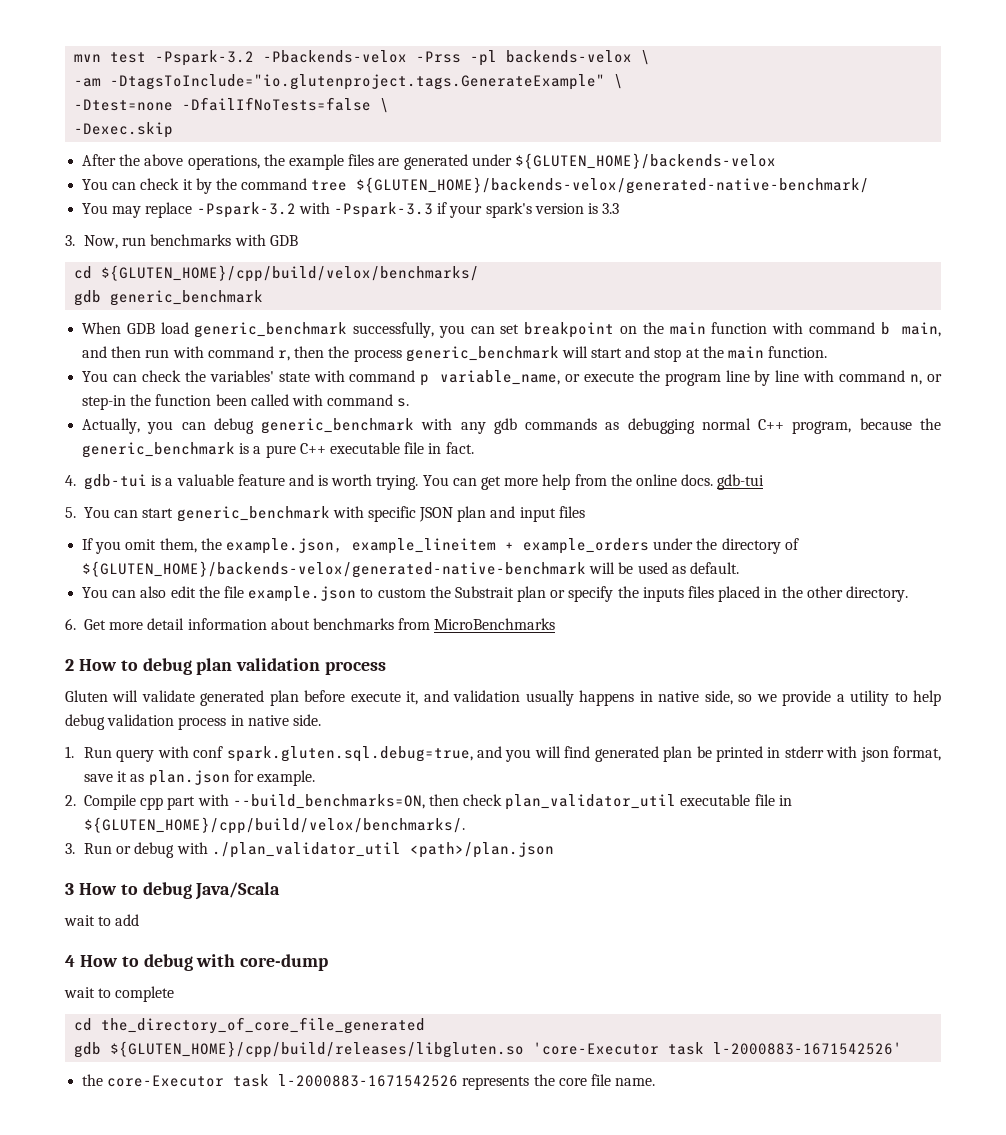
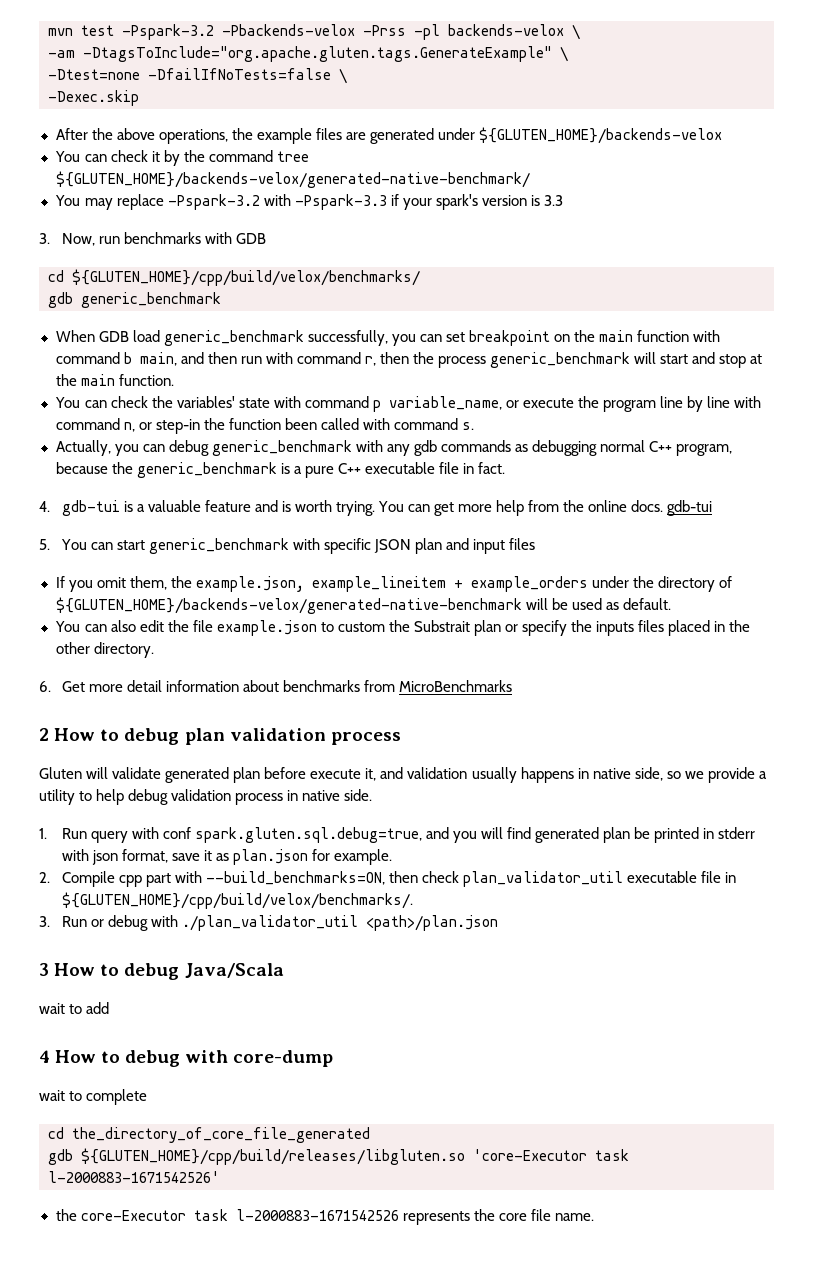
- -am -DtagsToInclude="io.glutenproject.tags.GenerateExample" \
+ -am -DtagsToInclude="org.apache.gluten.tags.GenerateExample" \

